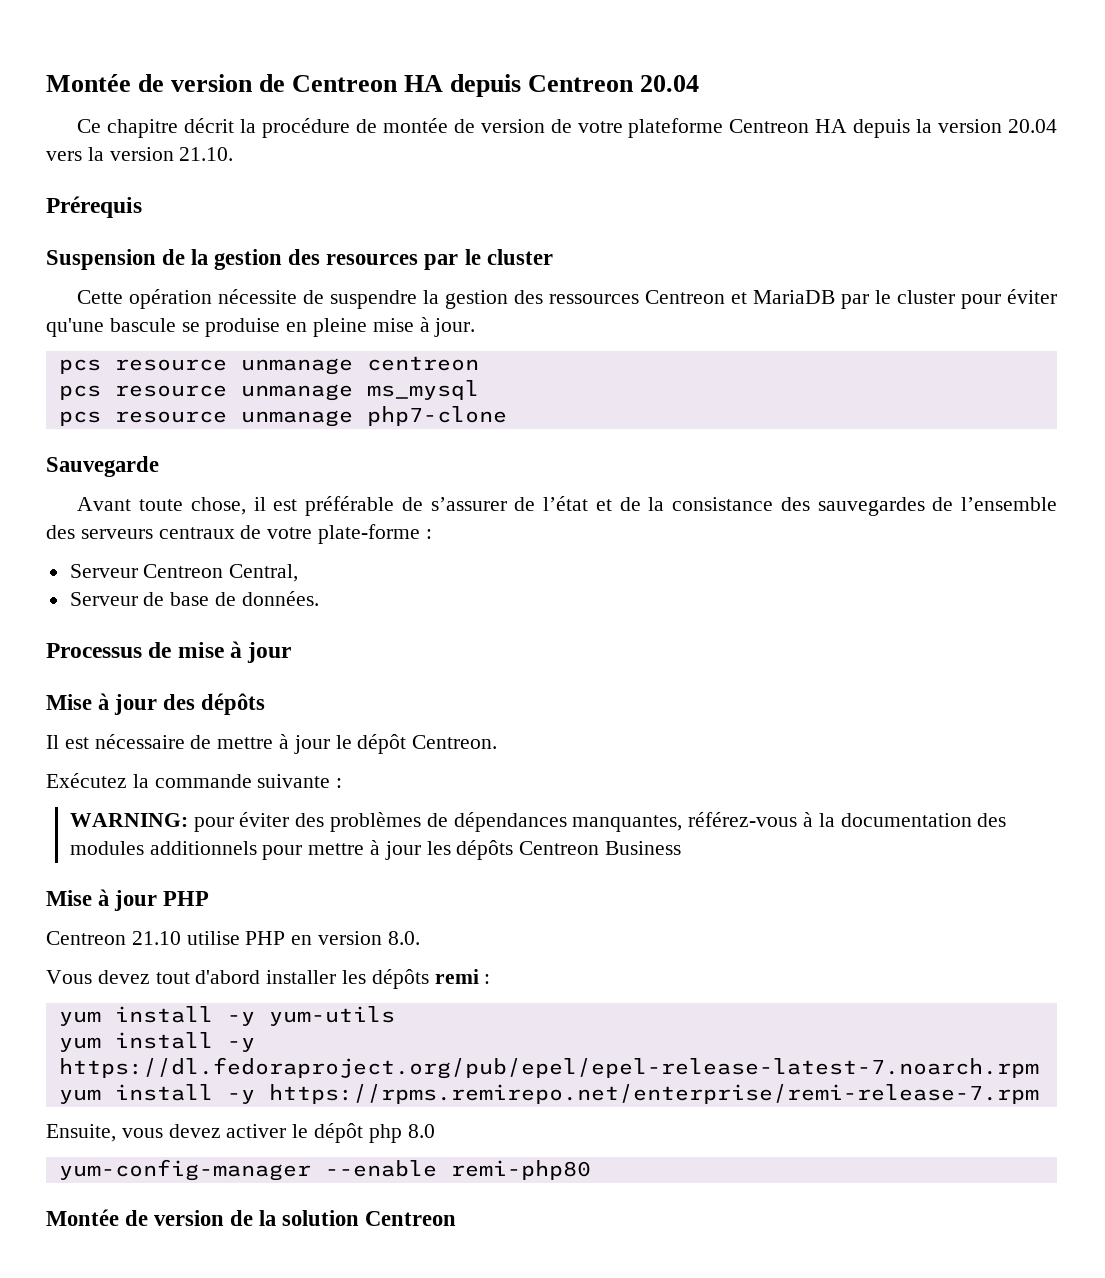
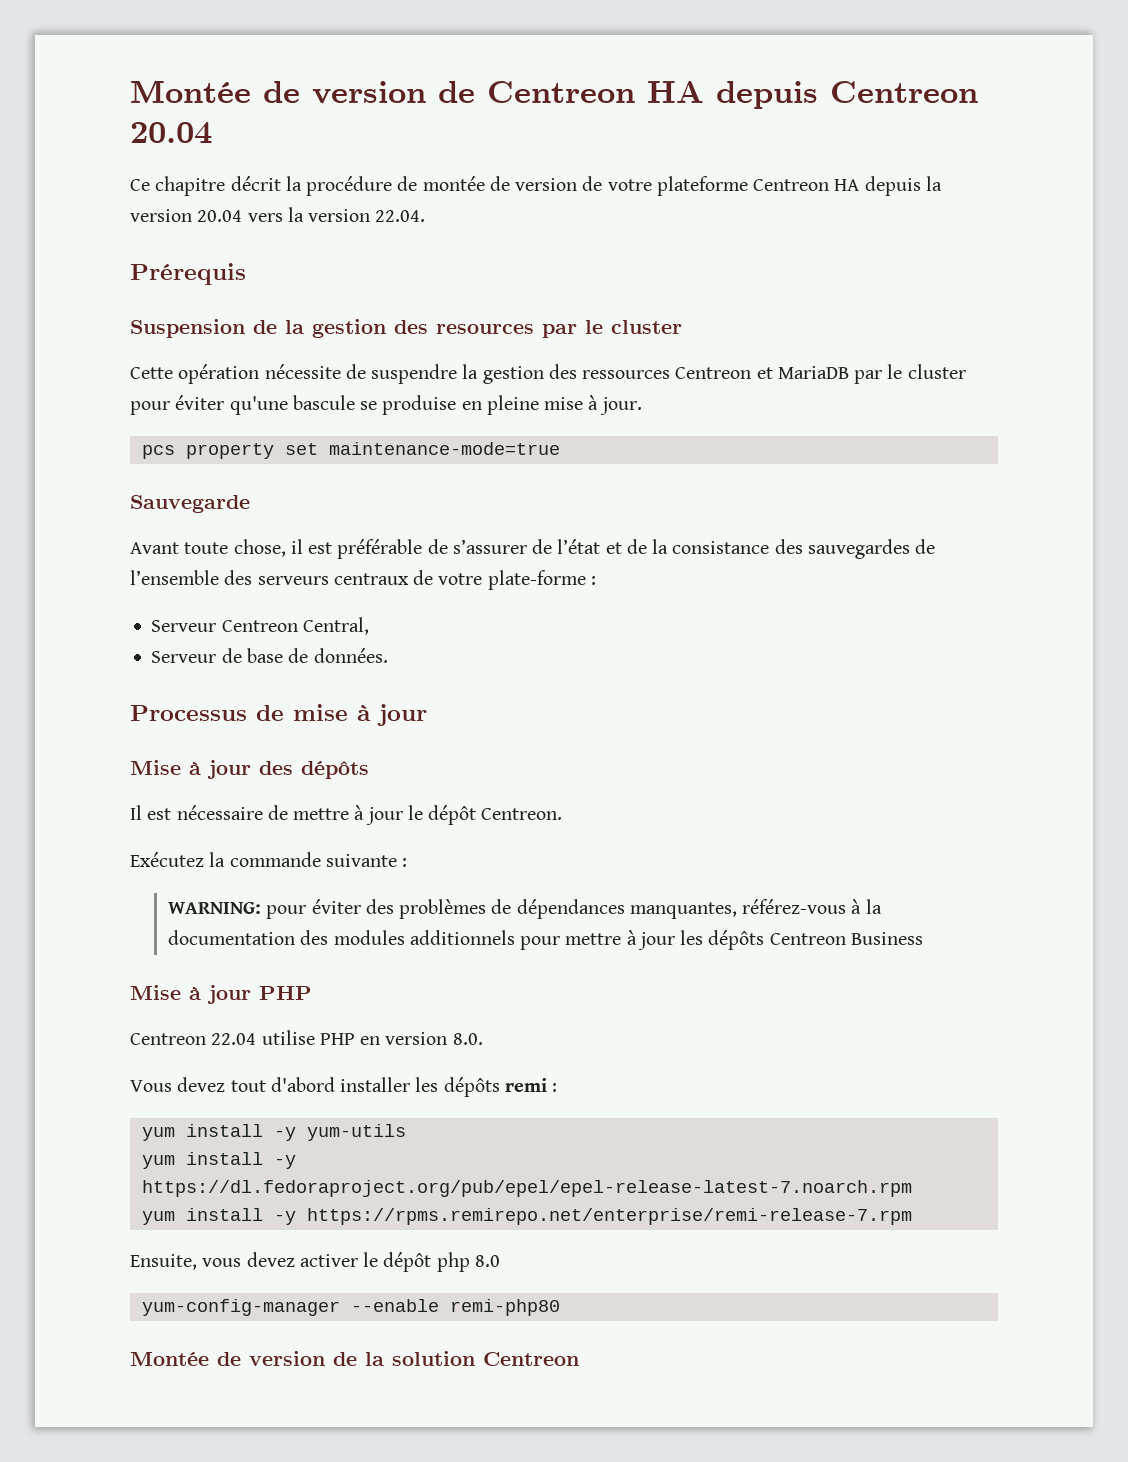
- Ce chapitre décrit la procédure de montée de version de votre plateforme Centreon HA depuis la version 20.04 vers la version 21.10.
+ Ce chapitre décrit la procédure de montée de version de votre plateforme Centreon HA depuis la version 20.04 vers la version 22.04.
- pcs resource unmanage centreon
- pcs resource unmanage ms_mysql
- pcs resource unmanage php7-clone
+ pcs property set maintenance-mode=true
- Centreon 21.10 utilise PHP en version 8.0.
+ Centreon 22.04 utilise PHP en version 8.0.

